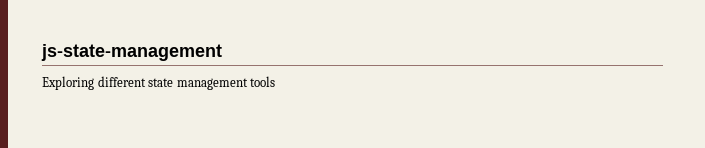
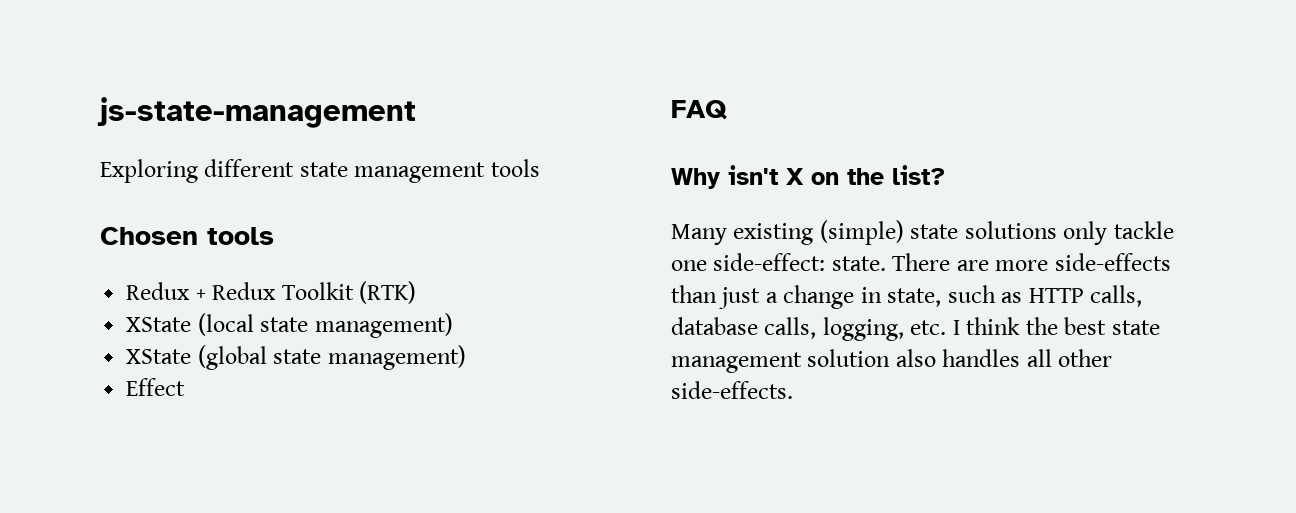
+ Chosen tools
+ Redux + Redux Toolkit (RTK)
+ XState (local state management)
+ XState (global state management)
+ Effect
+ FAQ
+ Why isn't X on the list?
+ Many existing (simple) state solutions only tackle one side-effect: state. There are more side-effects than just a change in state, such as HTTP calls, database calls, logging, etc. I think the best state management solution also handles all other side-effects.

